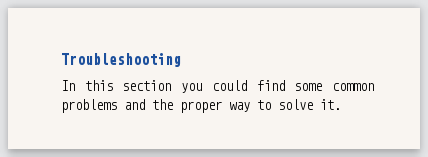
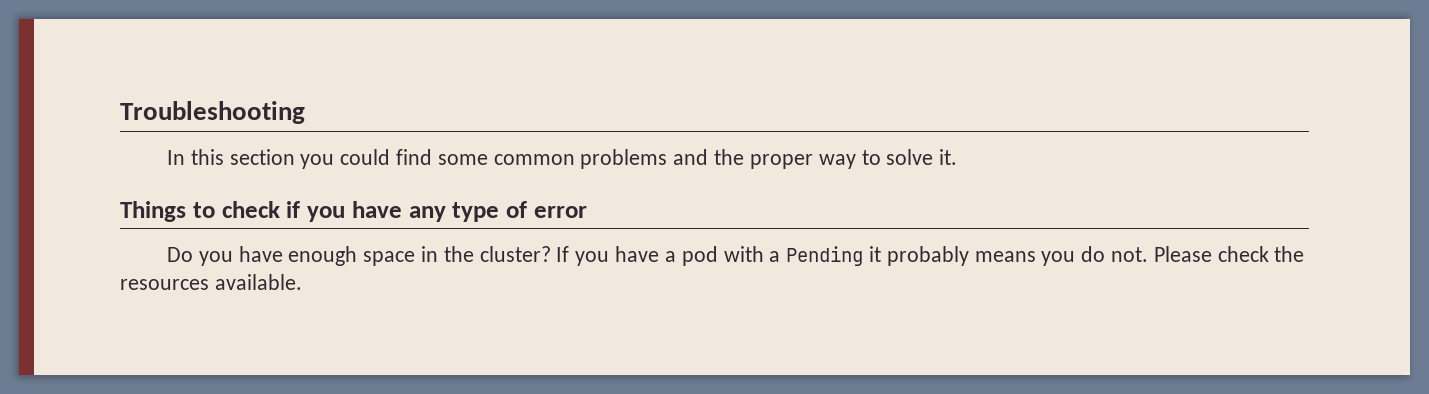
+ Things to check if you have any type of error
+ Do you have enough space in the cluster? If you have a pod with a Pending it probably means you do not. Please check the resources available.

